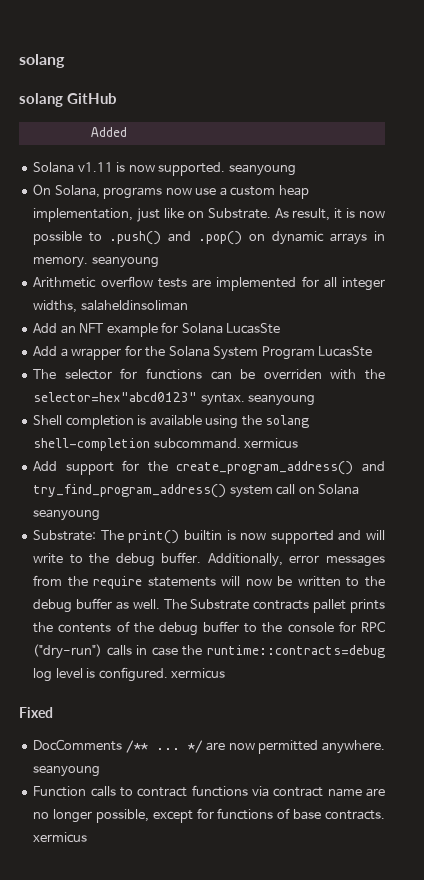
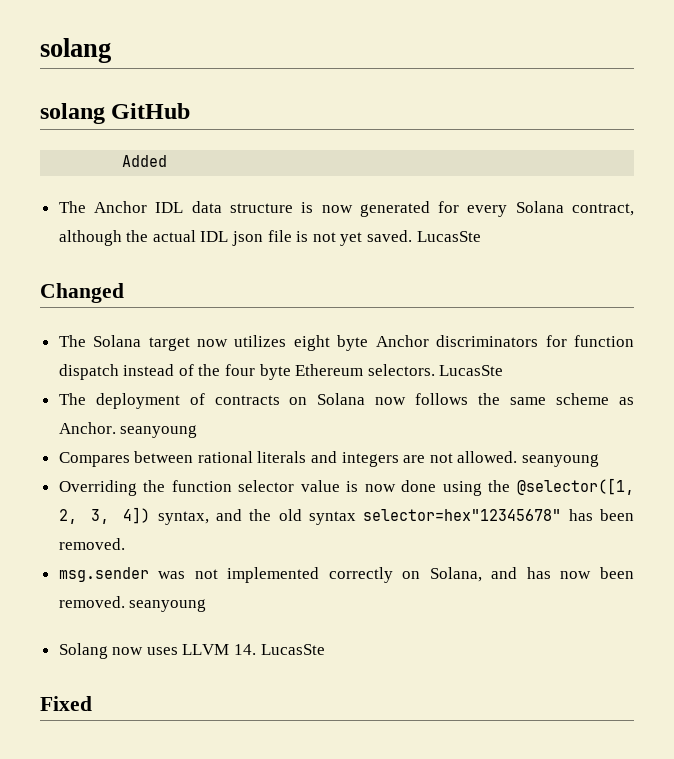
- Solana v1.11 is now supported. seanyoung
- On Solana, programs now use a custom heap implementation, just like on Substrate. As result, it is now possible to .push() and .pop() on dynamic arrays in memory. seanyoung
- Arithmetic overflow tests are implemented for all integer widths, salaheldinsoliman
- Add an NFT example for Solana LucasSte
- Add a wrapper for the Solana System Program LucasSte
- The selector for functions can be overriden with the selector=hex"abcd0123" syntax. seanyoung
- Shell completion is available using the solang shell-completion subcommand. xermicus
- Add support for the create_program_address() and try_find_program_address() system call on Solana seanyoung
- Substrate: The print() builtin is now supported and will write to the debug buffer. Additionally, error messages from the require statements will now be written to the debug buffer as well. The Substrate contracts pallet prints the contents of the debug buffer to the console for RPC ("dry-run") calls in case the runtime::contracts=debug log level is configured. xermicus
+ The Anchor IDL data structure is now generated for every Solana contract, although the actual IDL json file is not yet saved. LucasSte
+ Changed
+ The Solana target now utilizes eight byte Anchor discriminators for function dispatch instead of the four byte Ethereum selectors. LucasSte
+ The deployment of contracts on Solana now follows the same scheme as Anchor. seanyoung
+ Compares between rational literals and integers are not allowed. seanyoung
+ Overriding the function selector value is now done using the @selector([1, 2, 3, 4]) syntax, and the old syntax selector=hex"12345678" has been removed.
+ msg.sender was not implemented correctly on Solana, and has now been removed. seanyoung
+ Solang now uses LLVM 14. LucasSte
  Fixed
- DocComments /** ... */ are now permitted anywhere. seanyoung
- Function calls to contract functions via contract name are no longer possible, except for functions of base contracts. xermicus

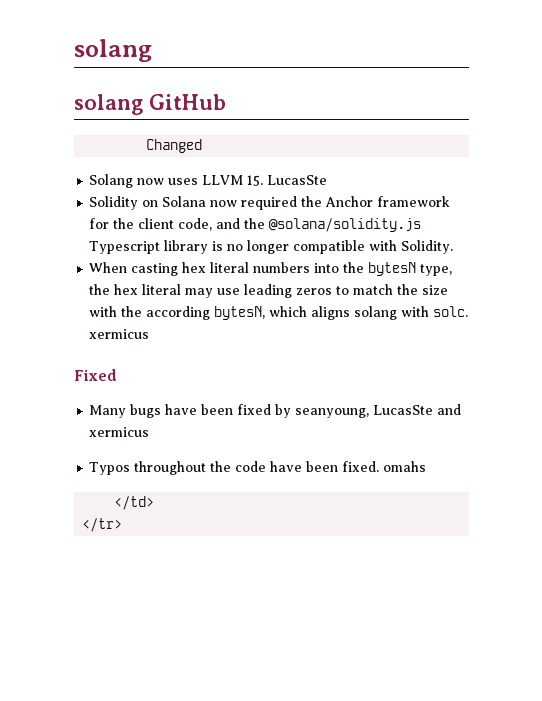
- Added
- The Anchor IDL data structure is now generated for every Solana contract, although the actual IDL json file is not yet saved. LucasSte
  Changed
- The Solana target now utilizes eight byte Anchor discriminators for function dispatch instead of the four byte Ethereum selectors. LucasSte
- The deployment of contracts on Solana now follows the same scheme as Anchor. seanyoung
- Compares between rational literals and integers are not allowed. seanyoung
- Overriding the function selector value is now done using the @selector([1, 2, 3, 4]) syntax, and the old syntax selector=hex"12345678" has been removed.
- msg.sender was not implemented correctly on Solana, and has now been removed. seanyoung
- Solang now uses LLVM 14. LucasSte
+ Solang now uses LLVM 15. LucasSte
+ Solidity on Solana now required the Anchor framework for the client code, and the @solana/solidity.js Typescript library is no longer compatible with Solidity.
+ When casting hex literal numbers into the bytesN type, the hex literal may use leading zeros to match the size with the according bytesN, which aligns solang with solc. xermicus
  Fixed
+ Many bugs have been fixed by seanyoung, LucasSte and xermicus
+ Typos throughout the code have been fixed. omahs
+ </td>
+ </tr>

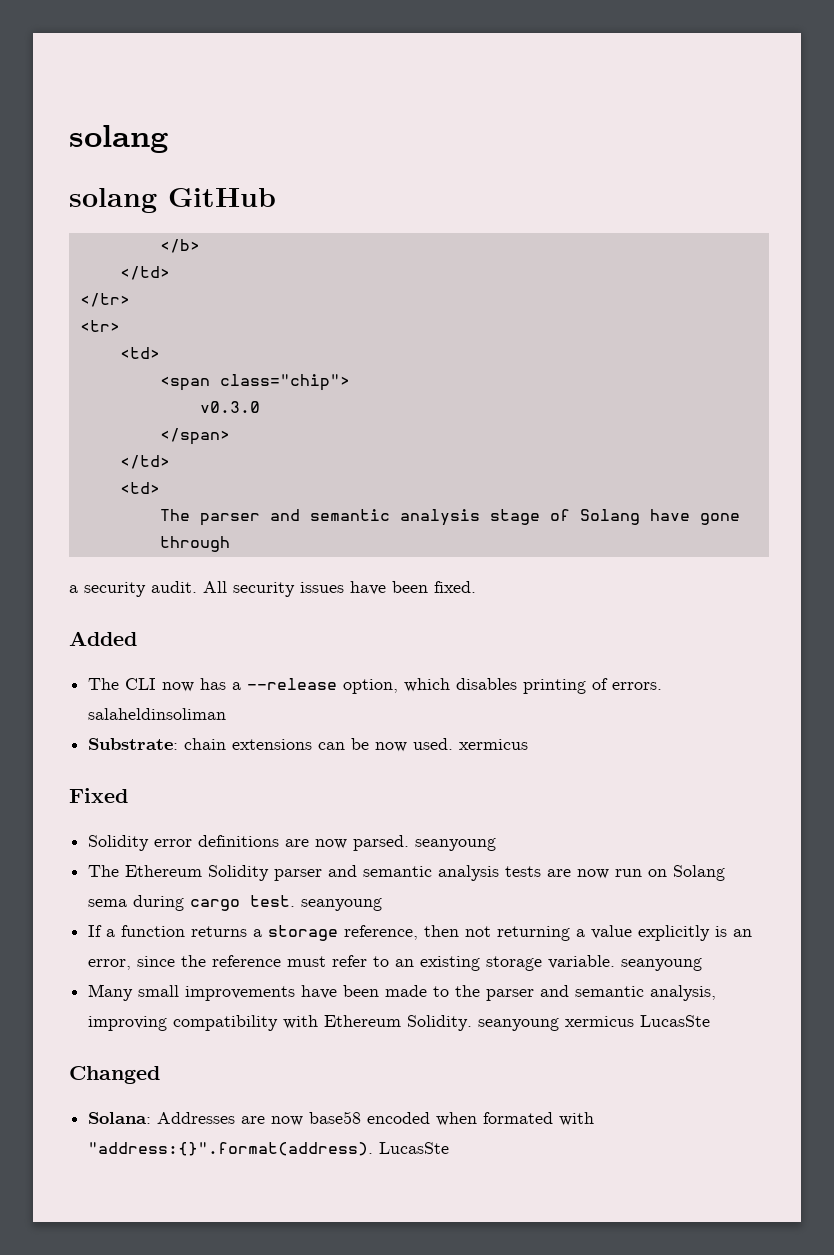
- Changed
- Solang now uses LLVM 15. LucasSte
- Solidity on Solana now required the Anchor framework for the client code, and the @solana/solidity.js Typescript library is no longer compatible with Solidity.
- When casting hex literal numbers into the bytesN type, the hex literal may use leading zeros to match the size with the according bytesN, which aligns solang with solc. xermicus
- Fixed
- Many bugs have been fixed by seanyoung, LucasSte and xermicus
- Typos throughout the code have been fixed. omahs
+ </b>
  </td>
  </tr>
+ <tr>
+ <td>
+ <span class="chip">
+ v0.3.0
+ </span>
+ </td>
+ <td>
+ The parser and semantic analysis stage of Solang have gone through
+ a security audit. All security issues have been fixed.
+ Added
+ The CLI now has a --release option, which disables printing of errors. salaheldinsoliman
+ Substrate: chain extensions can be now used. xermicus
+ Fixed
+ Solidity error definitions are now parsed. seanyoung
+ The Ethereum Solidity parser and semantic analysis tests are now run on Solang sema during cargo test. seanyoung
+ If a function returns a storage reference, then not returning a value explicitly is an error, since the reference must refer to an existing storage variable. seanyoung
+ Many small improvements have been made to the parser and semantic analysis, improving compatibility with Ethereum Solidity. seanyoung xermicus LucasSte
+ Changed
+ Solana: Addresses are now base58 encoded when formated with "address:{}".format(address). LucasSte

